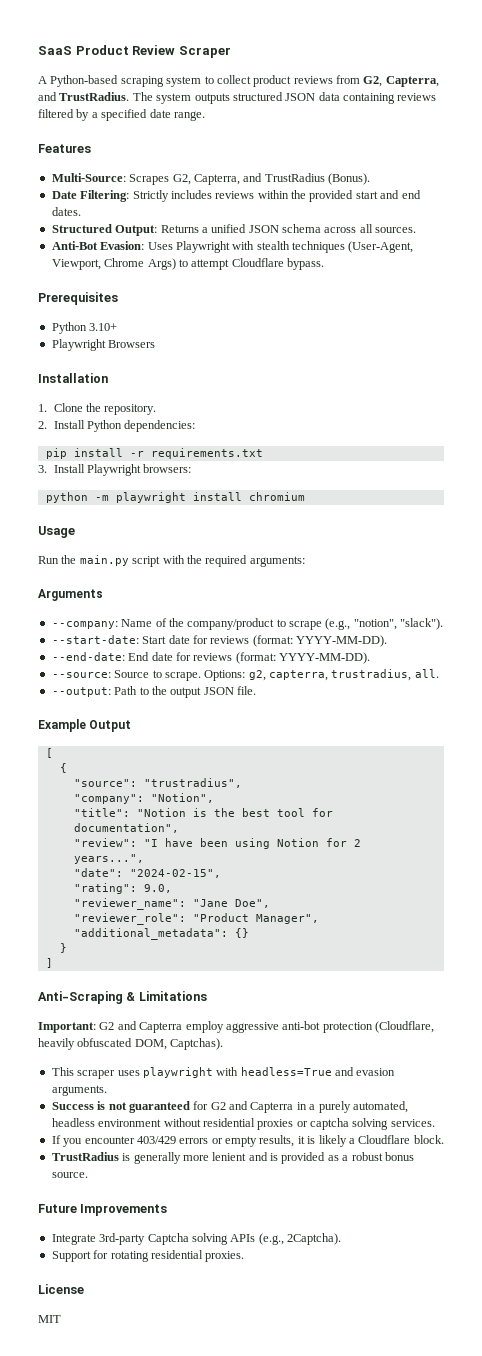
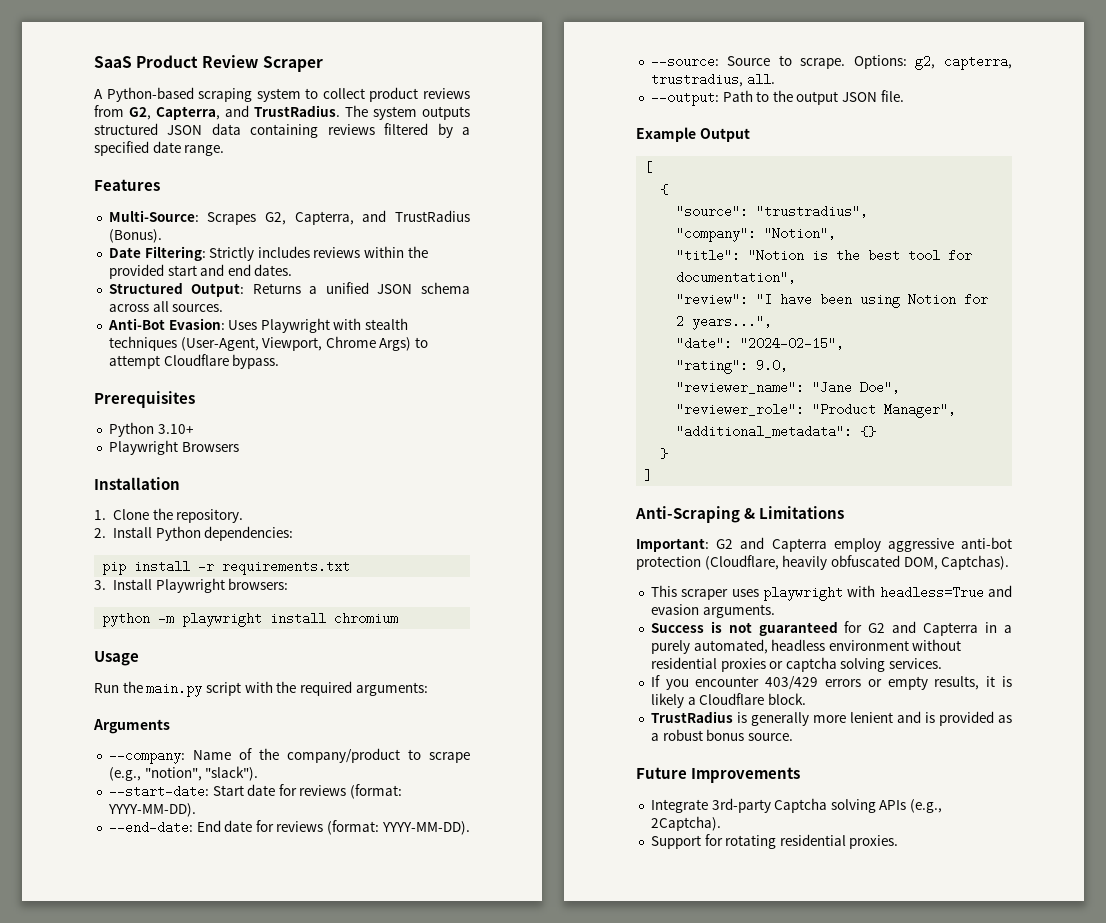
- License
- MIT

